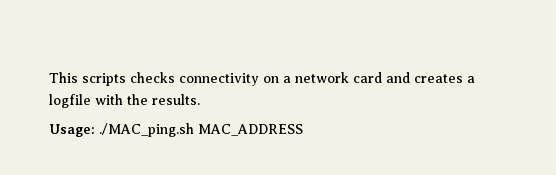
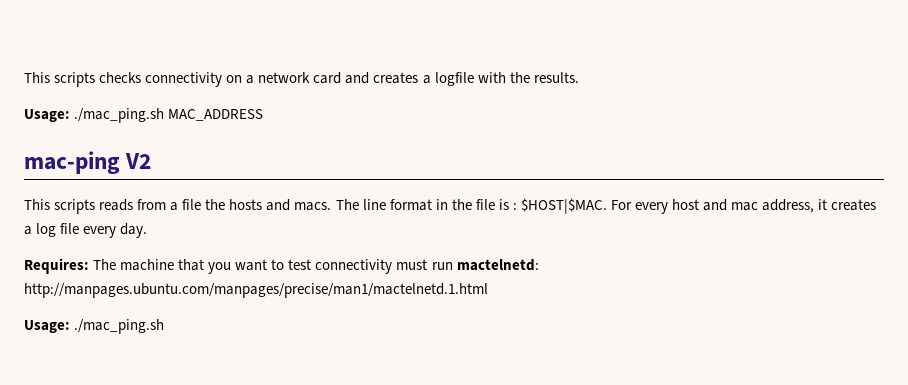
- Usage: ./MAC_ping.sh MAC_ADDRESS
+ Usage: ./mac_ping.sh MAC_ADDRESS
+ mac-ping V2
+ This scripts reads from a file the hosts and macs. The line format in the file is : $HOST|$MAC. For every host and mac address, it creates a log file every day.
+ Requires: The machine that you want to test connectivity must run mactelnetd: http://manpages.ubuntu.com/manpages/precise/man1/mactelnetd.1.html
+ Usage: ./mac_ping.sh

